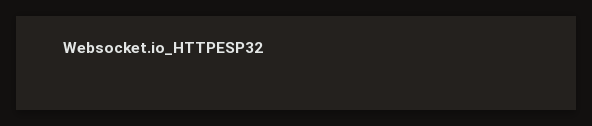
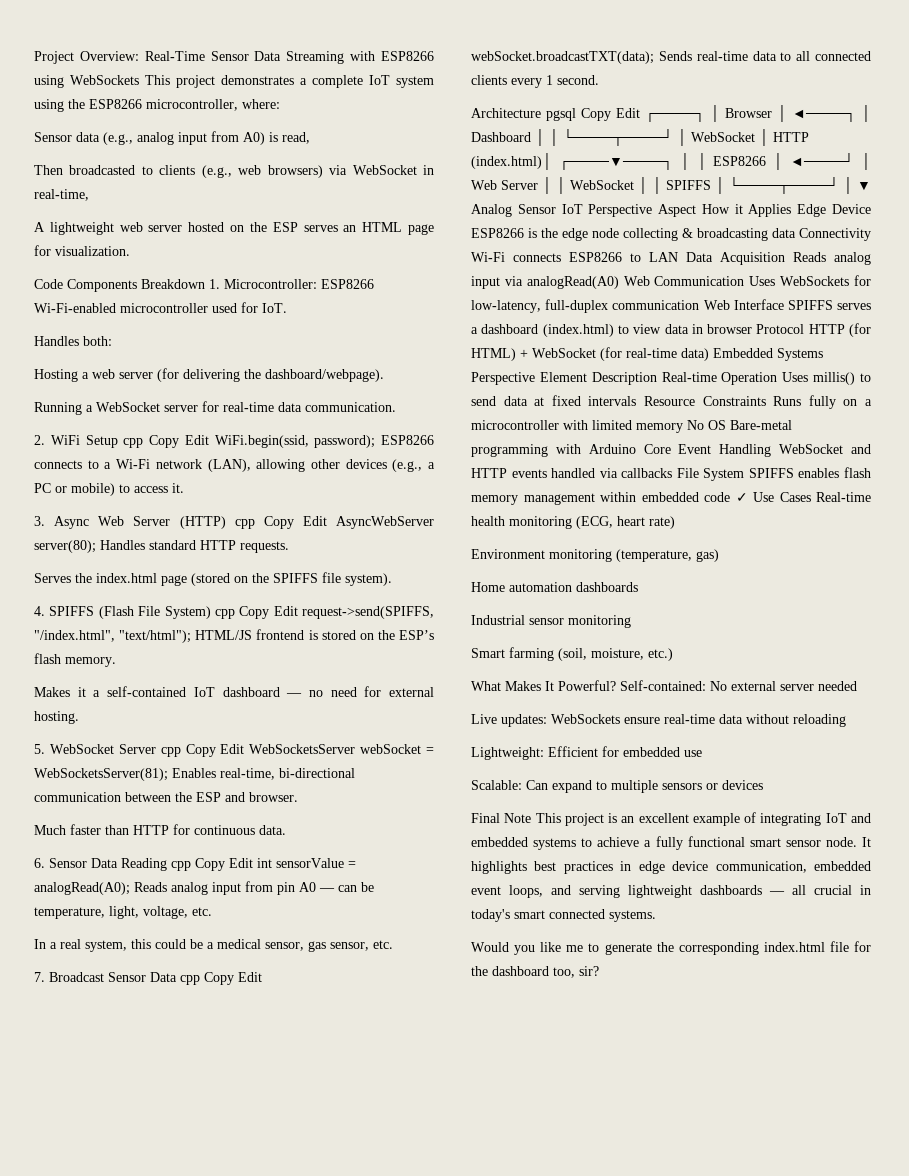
- Websocket.io_HTTPESP32
+ Project Overview: Real-Time Sensor Data Streaming with ESP8266 using WebSockets This project demonstrates a complete IoT system using the ESP8266 microcontroller, where:
+ Sensor data (e.g., analog input from A0) is read,
+ Then broadcasted to clients (e.g., web browsers) via WebSocket in real-time,
+ A lightweight web server hosted on the ESP serves an HTML page for visualization.
+ Code Components Breakdown 1. Microcontroller: ESP8266 Wi-Fi-enabled microcontroller used for IoT.
+ Handles both:
+ Hosting a web server (for delivering the dashboard/webpage).
+ Running a WebSocket server for real-time data communication.
+ 2. WiFi Setup cpp Copy Edit WiFi.begin(ssid, password); ESP8266 connects to a Wi-Fi network (LAN), allowing other devices (e.g., a PC or mobile) to access it.
+ 3. Async Web Server (HTTP) cpp Copy Edit AsyncWebServer server(80); Handles standard HTTP requests.
+ Serves the index.html page (stored on the SPIFFS file system).
+ 4. SPIFFS (Flash File System) cpp Copy Edit request->send(SPIFFS, "/index.html", "text/html"); HTML/JS frontend is stored on the ESP’s flash memory.
+ Makes it a self-contained IoT dashboard — no need for external hosting.
+ 5. WebSocket Server cpp Copy Edit WebSocketsServer webSocket = WebSocketsServer(81); Enables real-time, bi-directional communication between the ESP and browser.
+ Much faster than HTTP for continuous data.
+ 6. Sensor Data Reading cpp Copy Edit int sensorValue = analogRead(A0); Reads analog input from pin A0 — can be temperature, light, voltage, etc.
+ In a real system, this could be a medical sensor, gas sensor, etc.
+ 7. Broadcast Sensor Data cpp Copy Edit webSocket.broadcastTXT(data); Sends real-time data to all connected clients every 1 second.
+ Architecture pgsql Copy Edit ┌────┐ │ Browser │ ◄────┐ │ Dashboard │ │ └────┬────┘ │ WebSocket │ HTTP (index.html)│ ┌────▼────┐ │ │ ESP8266 │ ◄────┘ │ Web Server │ │ WebSocket │ │ SPIFFS │ └────┬────┘ │ ▼ Analog Sensor IoT Perspective Aspect How it Applies Edge Device ESP8266 is the edge node collecting & broadcasting data Connectivity Wi-Fi connects ESP8266 to LAN Data Acquisition Reads analog input via analogRead(A0) Web Communication Uses WebSockets for low-latency, full-duplex communication Web Interface SPIFFS serves a dashboard (index.html) to view data in browser Protocol HTTP (for HTML) + WebSocket (for real-time data) Embedded Systems Perspective Element Description Real-time Operation Uses millis() to send data at fixed intervals Resource Constraints Runs fully on a microcontroller with limited memory No OS Bare-metal programming with Arduino Core Event Handling WebSocket and HTTP events handled via callbacks File System SPIFFS enables flash memory management within embedded code ✓ Use Cases Real-time health monitoring (ECG, heart rate)
+ Environment monitoring (temperature, gas)
+ Home automation dashboards
+ Industrial sensor monitoring
+ Smart farming (soil, moisture, etc.)
+ What Makes It Powerful? Self-contained: No external server needed
+ Live updates: WebSockets ensure real-time data without reloading
+ Lightweight: Efficient for embedded use
+ Scalable: Can expand to multiple sensors or devices
+ Final Note This project is an excellent example of integrating IoT and embedded systems to achieve a fully functional smart sensor node. It highlights best practices in edge device communication, embedded event loops, and serving lightweight dashboards — all crucial in today's smart connected systems.
+ Would you like me to generate the corresponding index.html file for the dashboard too, sir?

